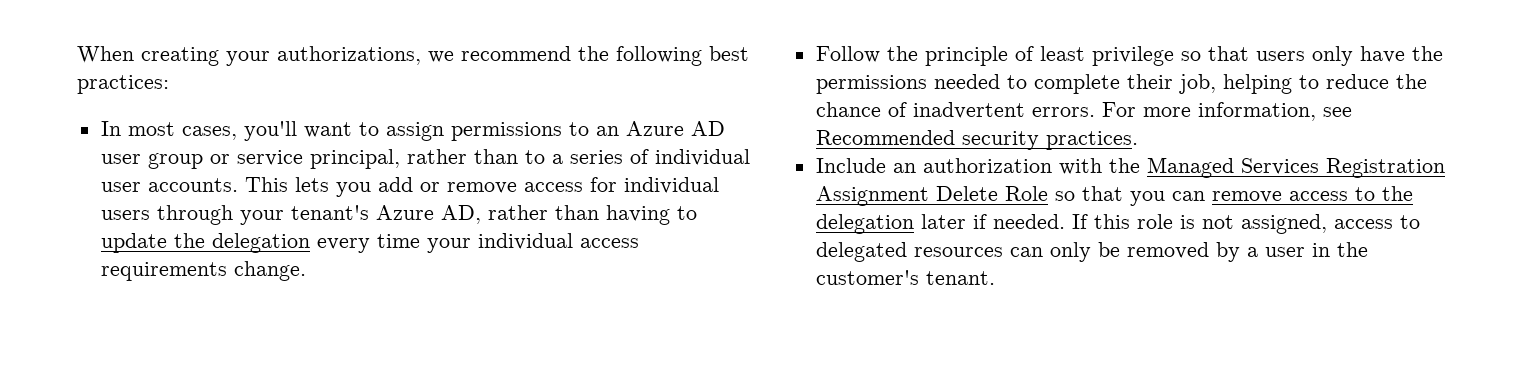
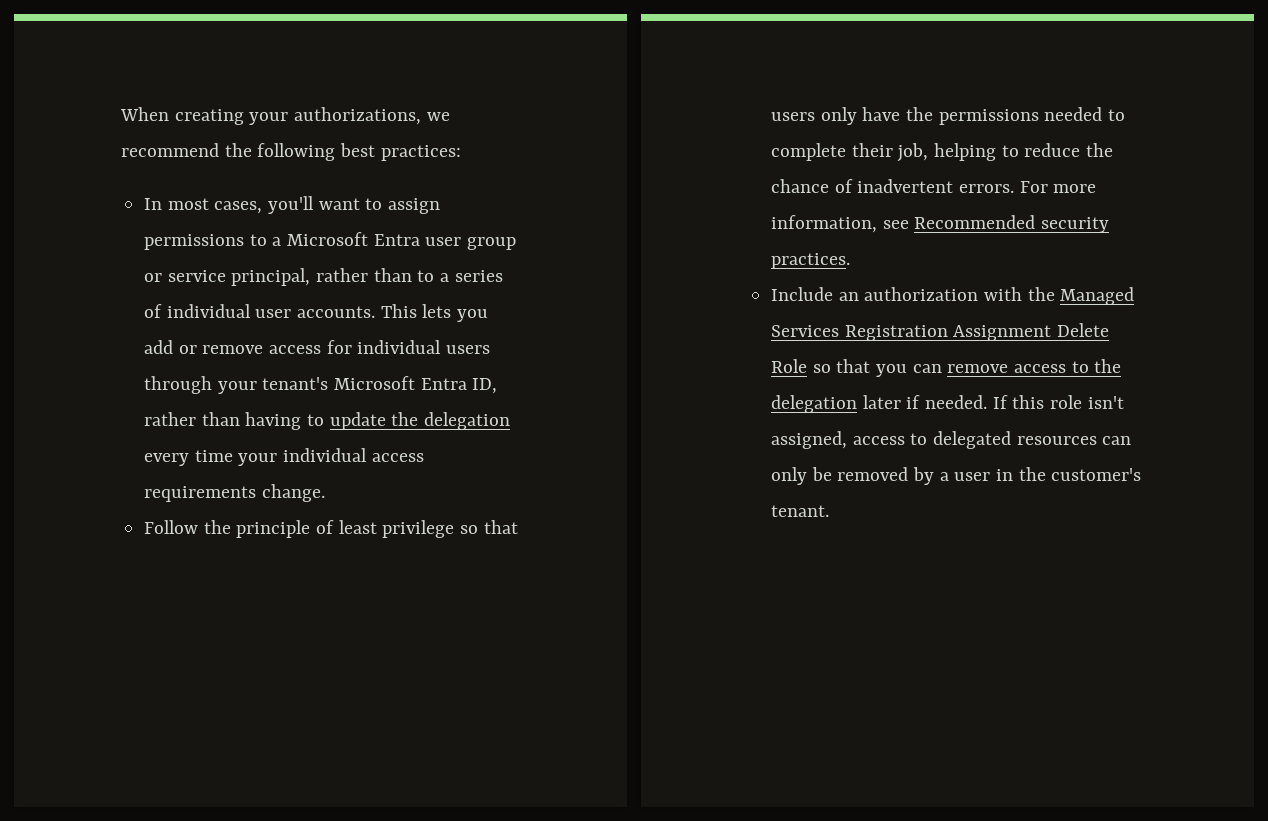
- In most cases, you'll want to assign permissions to an Azure AD user group or service principal, rather than to a series of individual user accounts.
+ In most cases, you'll want to assign permissions to a Microsoft Entra user group or service principal, rather than to a series of individual user accounts.
- This lets you add or remove access for individual users through your tenant's Azure AD, rather than having to update the delegation every time your individual access requirements change.
+ This lets you add or remove access for individual users through your tenant's Microsoft Entra ID, rather than having to update the delegation every time your individual access requirements change.
- If this role is not assigned, access to delegated resources can only be removed by a user in the customer's tenant.
+ If this role isn't assigned, access to delegated resources can only be removed by a user in the customer's tenant.

